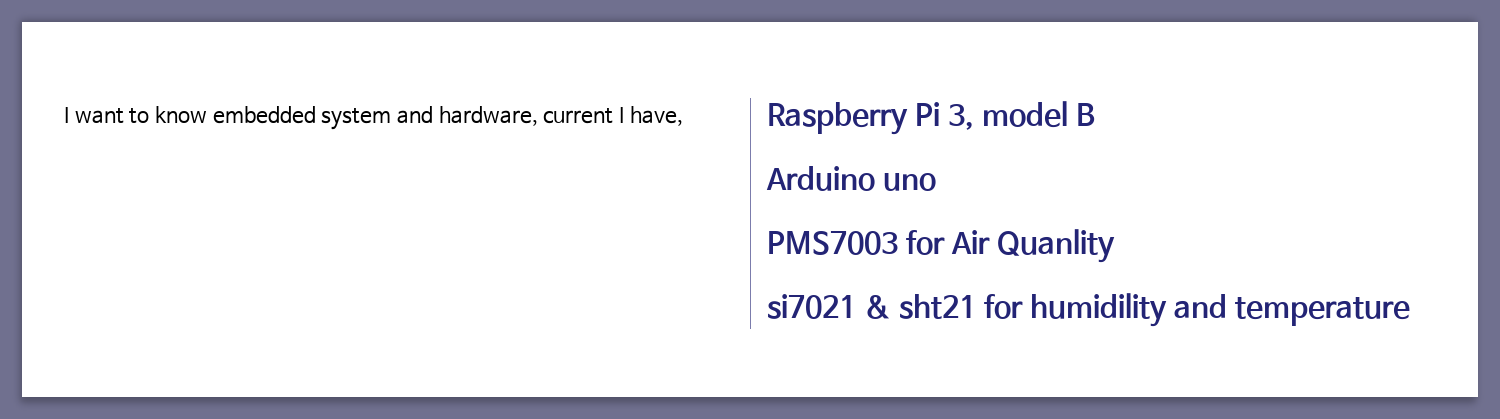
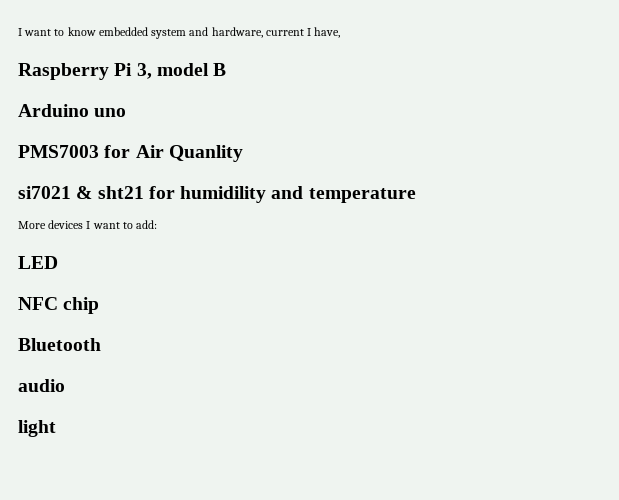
+ More devices I want to add:
+ LED
+ NFC chip
+ Bluetooth
+ audio
+ light

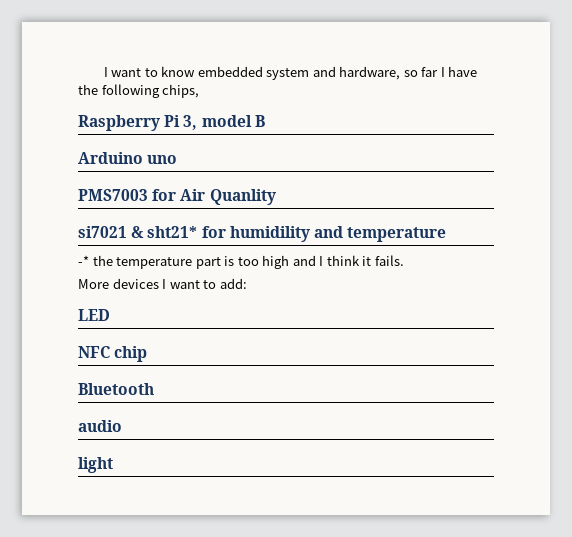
- I want to know embedded system and hardware, current I have,
+ I want to know embedded system and hardware, so far I have the following chips,
- si7021 & sht21 for humidility and temperature
+ si7021 & sht21* for humidility and temperature
+ -* the temperature part is too high and I think it fails.

